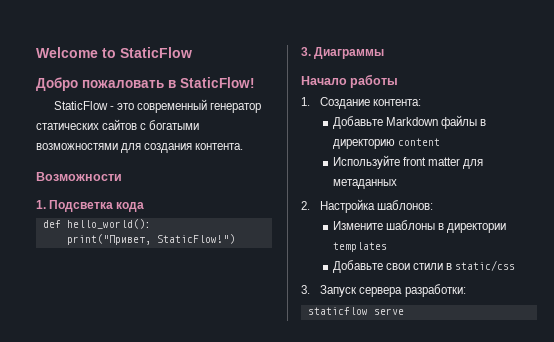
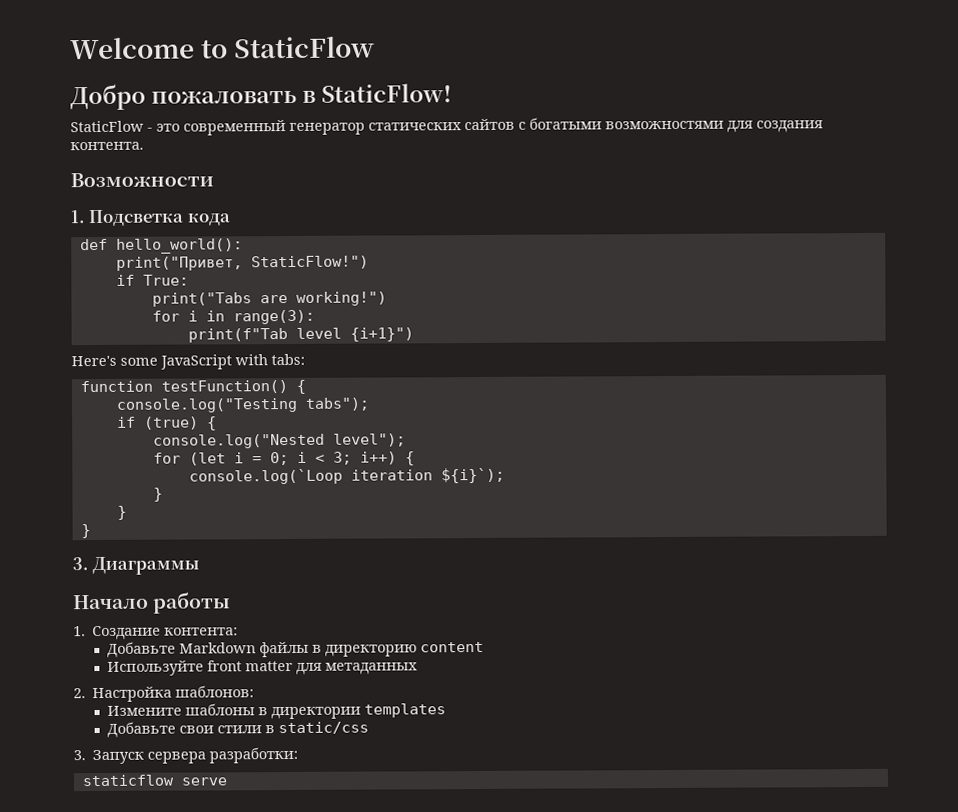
+ if True:
+ print("Tabs are working!")
+ for i in range(3):
+ print(f"Tab level {i+1}")
+ Here's some JavaScript with tabs:
+ function testFunction() {
+ console.log("Testing tabs");
+ if (true) {
+ console.log("Nested level");
+ for (let i = 0; i < 3; i++) {
+ console.log(`Loop iteration ${i}`);
+ }
+ }
+ }

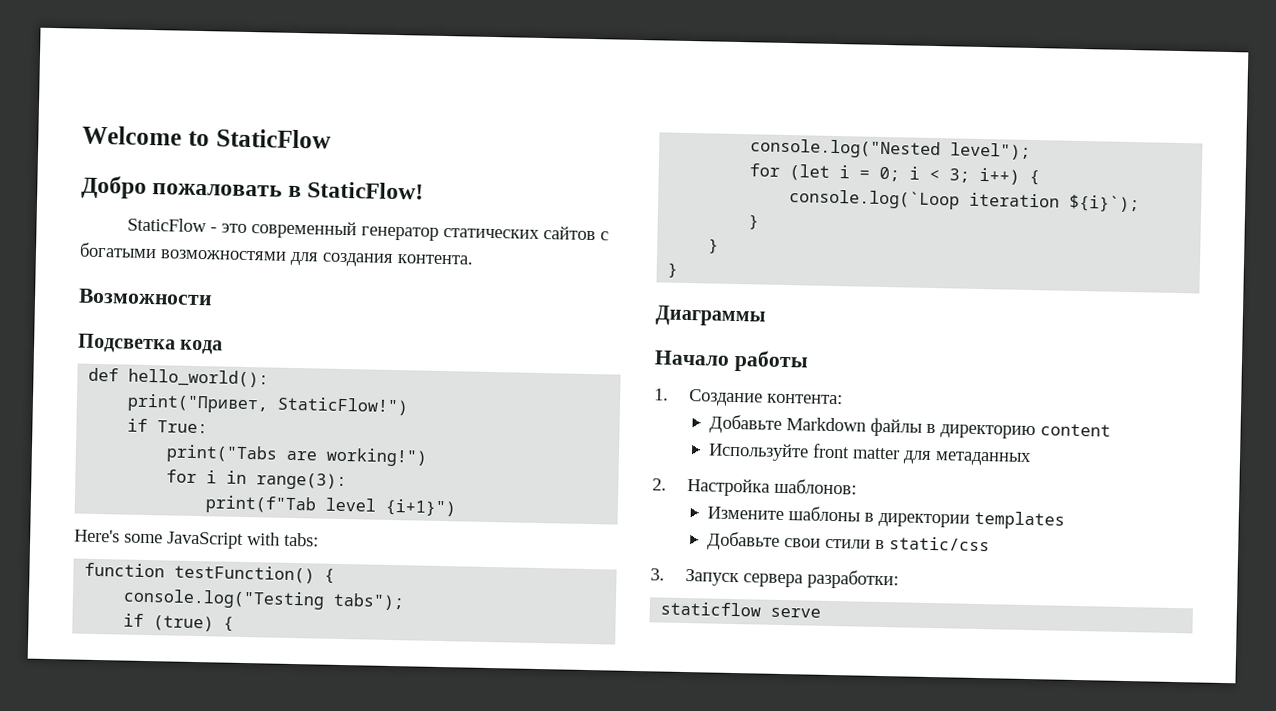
- 1. Подсветка кода
+ Подсветка кода
- 3. Диаграммы
+ Диаграммы

